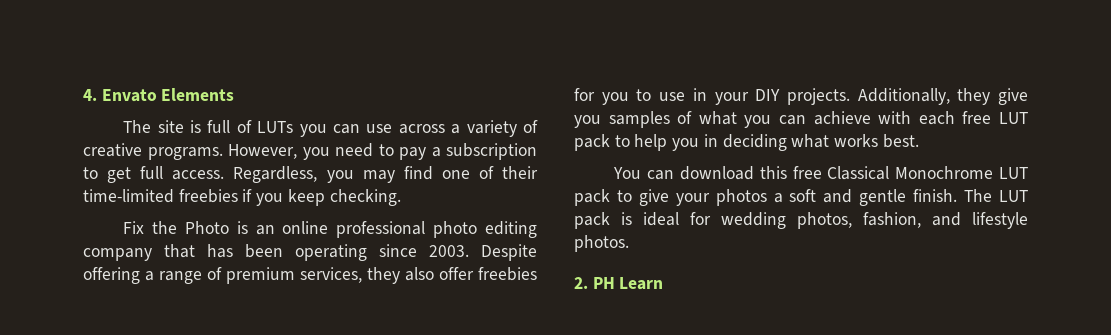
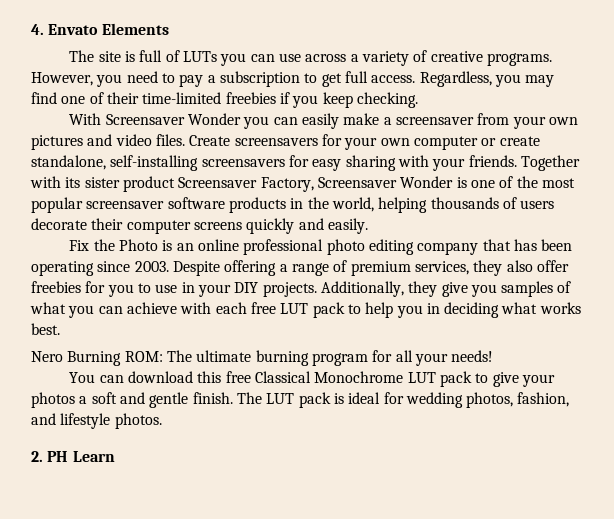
+ With Screensaver Wonder you can easily make a screensaver from your own pictures and video files. Create screensavers for your own computer or create standalone, self-installing screensavers for easy sharing with your friends. Together with its sister product Screensaver Factory, Screensaver Wonder is one of the most popular screensaver software products in the world, helping thousands of users decorate their computer screens quickly and easily.
+ Nero Burning ROM: The ultimate burning program for all your needs!

